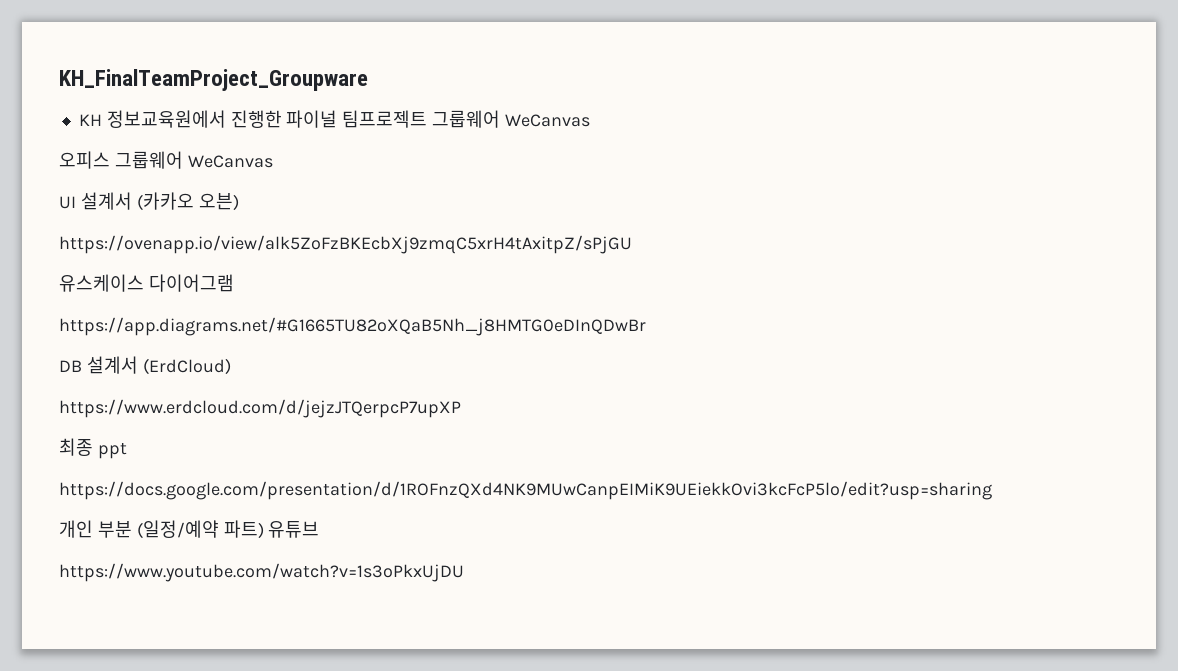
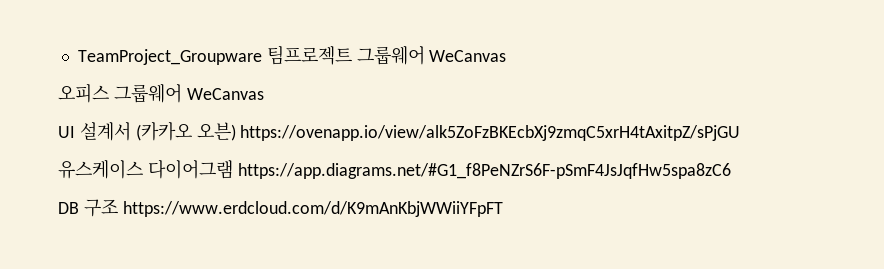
- KH_FinalTeamProject_Groupware
- KH 정보교육원에서 진행한 파이널 팀프로젝트 그룹웨어 WeCanvas
+ TeamProject_Groupware 팀프로젝트 그룹웨어 WeCanvas
- UI 설계서 (카카오 오븐)
- https://ovenapp.io/view/alk5ZoFzBKEcbXj9zmqC5xrH4tAxitpZ/sPjGU
+ UI 설계서 (카카오 오븐) https://ovenapp.io/view/alk5ZoFzBKEcbXj9zmqC5xrH4tAxitpZ/sPjGU
- 유스케이스 다이어그램
- https://app.diagrams.net/#G1665TU82oXQaB5Nh_j8HMTG0eDInQDwBr
+ 유스케이스 다이어그램 https://app.diagrams.net/#G1_f8PeNZrS6F-pSmF4JsJqfHw5spa8zC6
- DB 설계서 (ErdCloud)
- https://www.erdcloud.com/d/jejzJTQerpcP7upXP
- 최종 ppt
- https://docs.google.com/presentation/d/1ROFnzQXd4NK9MUwCanpEIMiK9UEiekkOvi3kcFcP5lo/edit?usp=sharing
- 개인 부분 (일정/예약 파트) 유튜브
- https://www.youtube.com/watch?v=1s3oPkxUjDU
+ DB 구조 https://www.erdcloud.com/d/K9mAnKbjWWiiYFpFT

